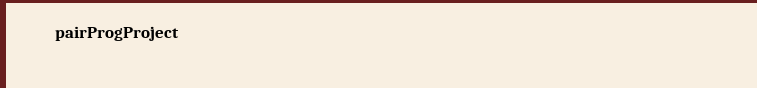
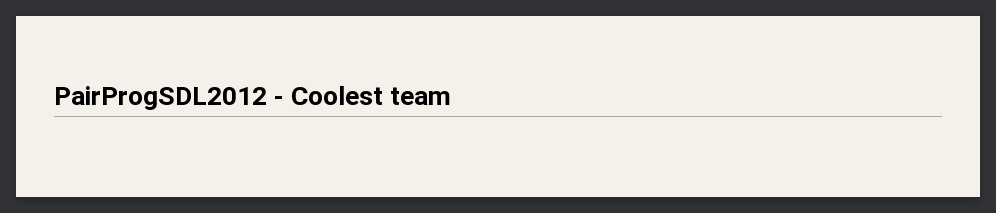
- pairProgProject
+ PairProgSDL2012 - Coolest team

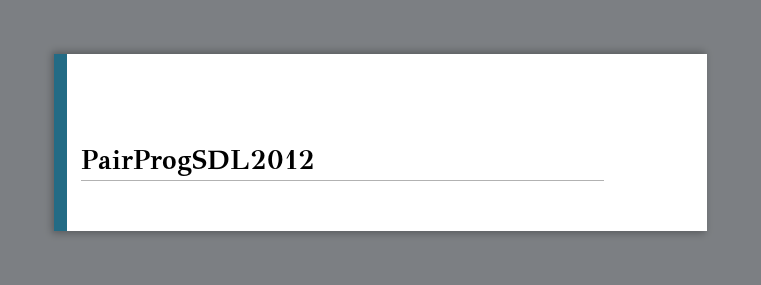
- PairProgSDL2012 - Coolest team
+ PairProgSDL2012

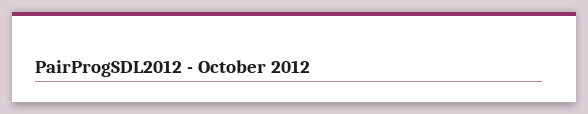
- PairProgSDL2012
+ PairProgSDL2012 - October 2012

